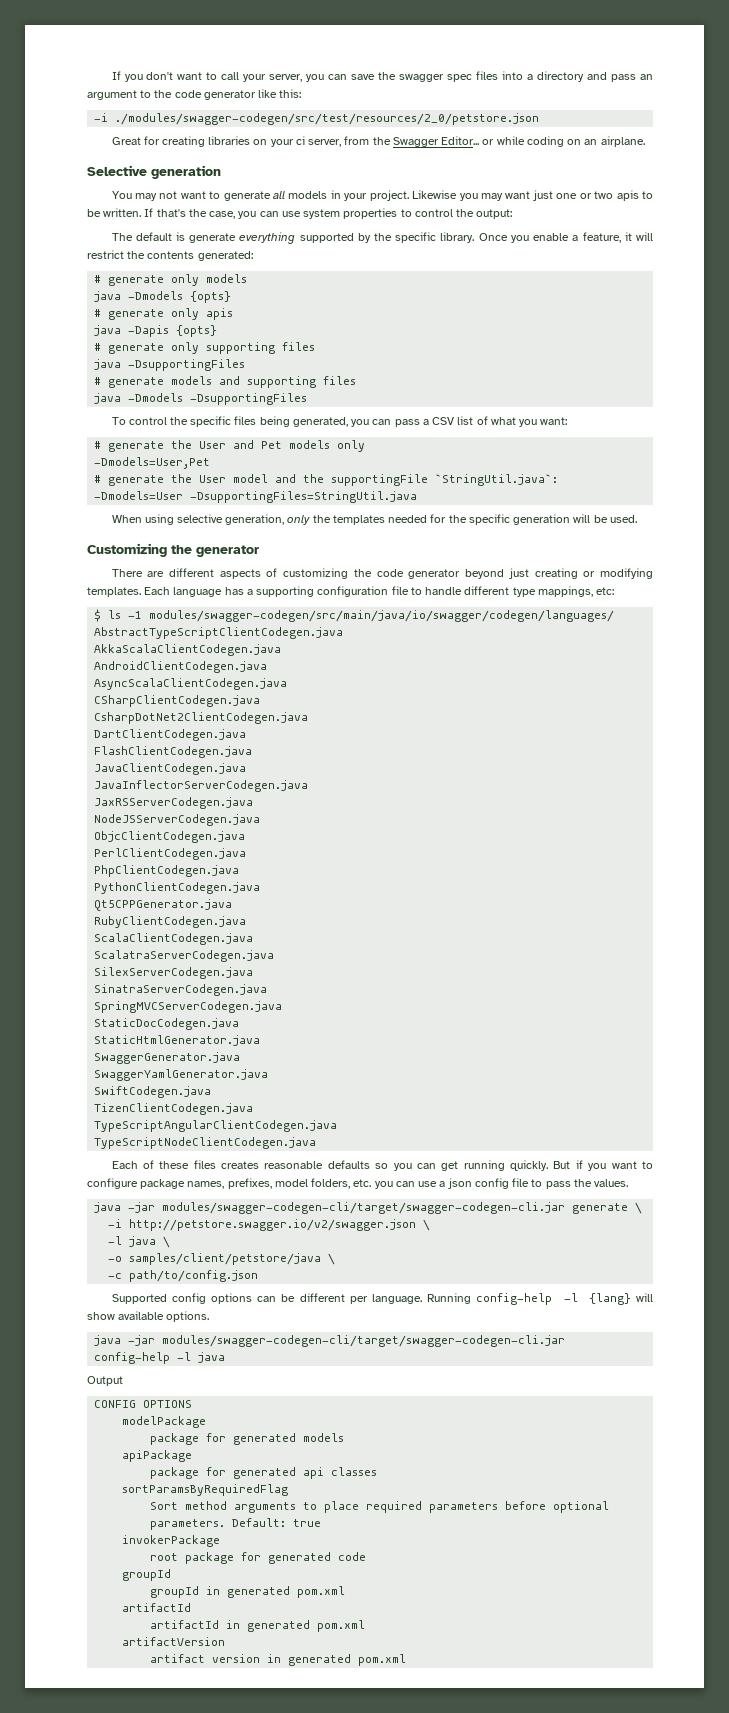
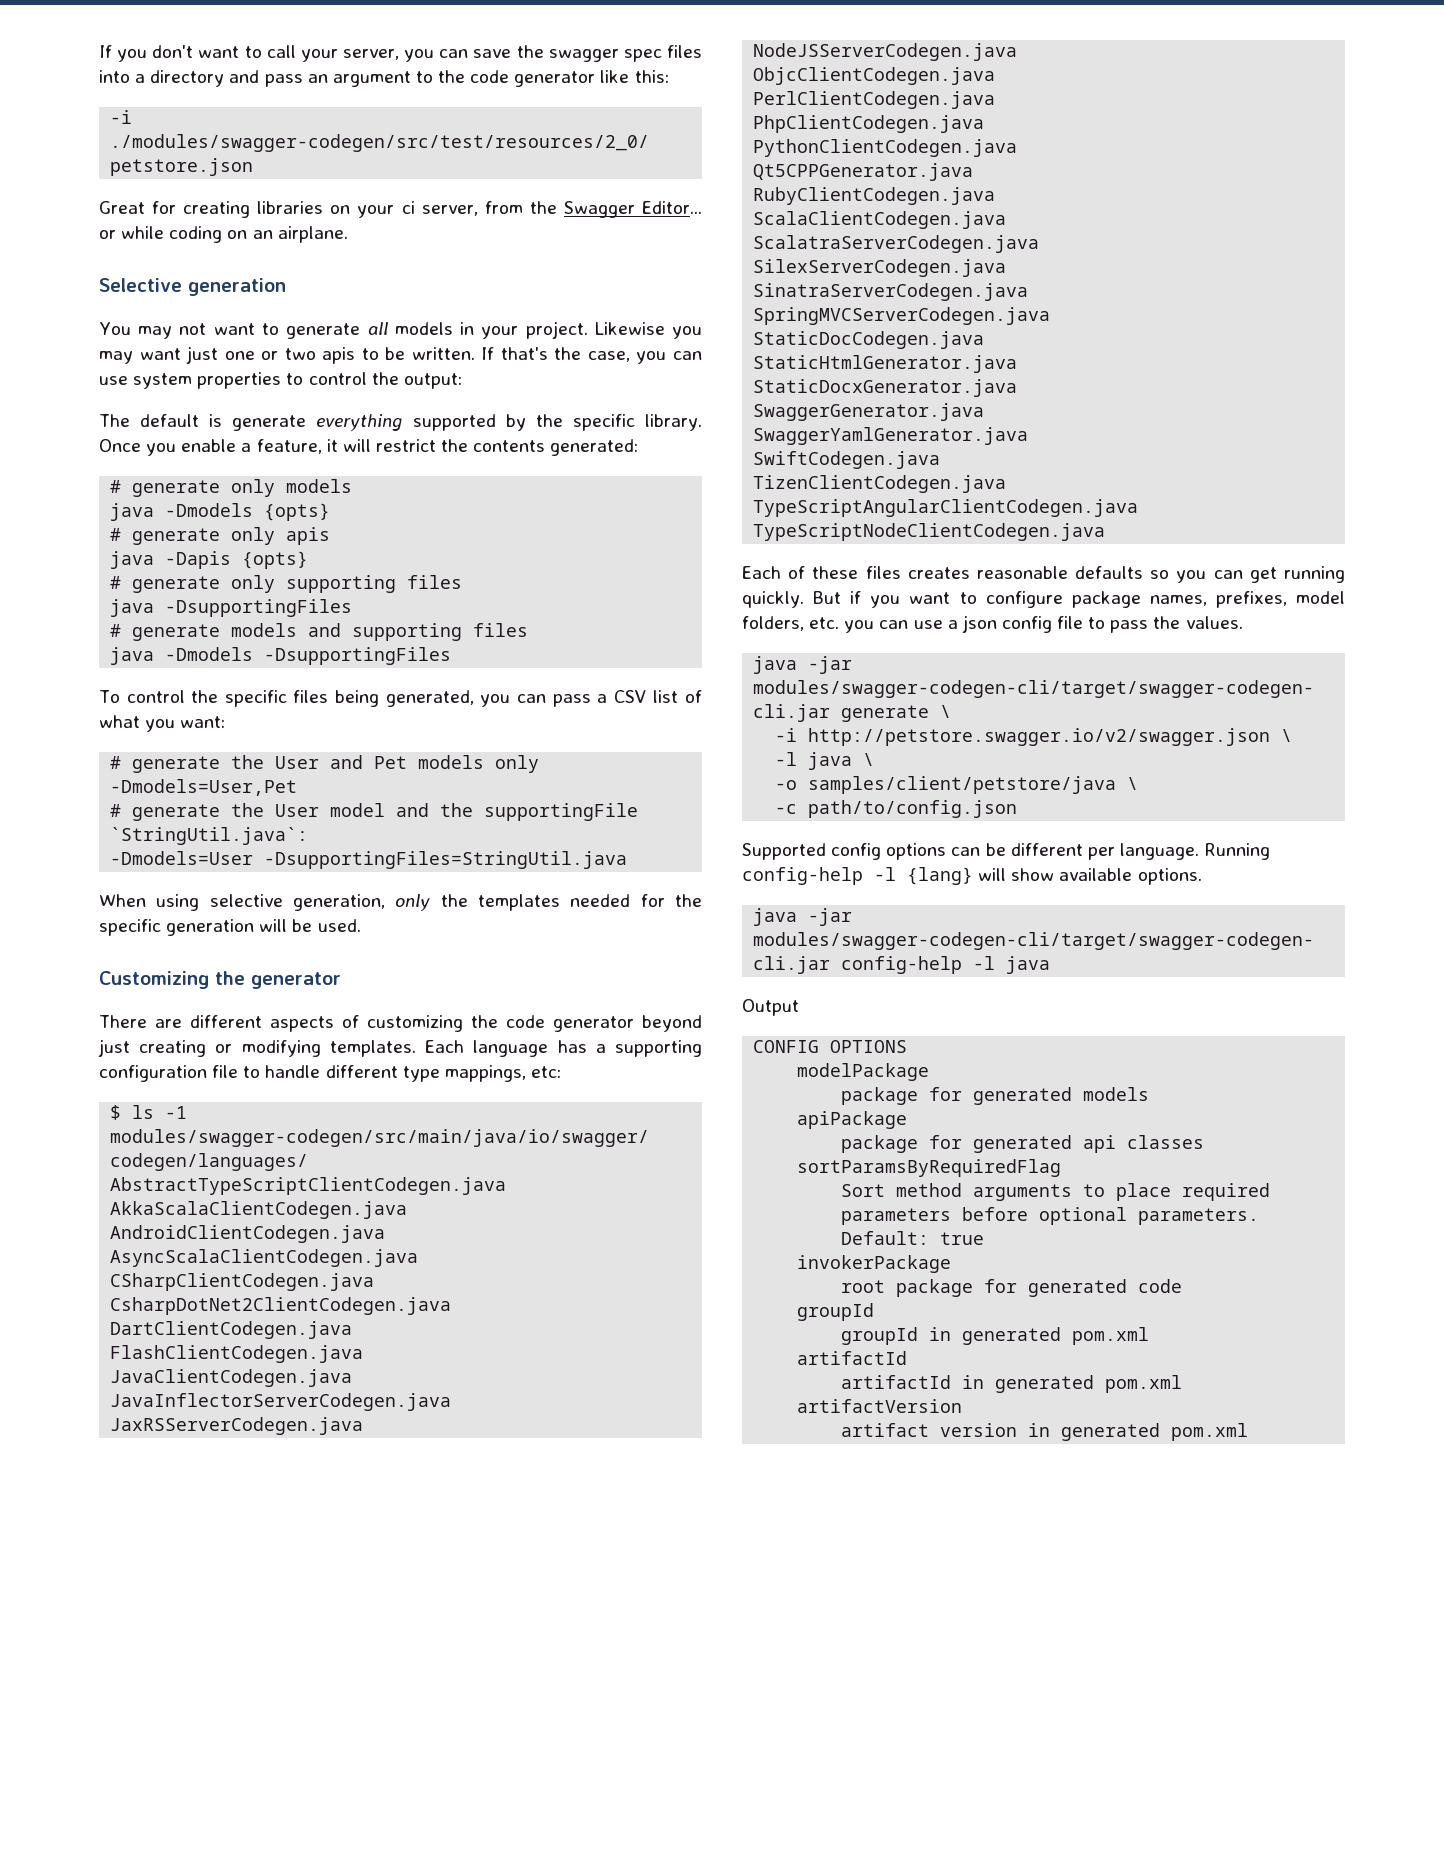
+ StaticDocxGenerator.java

